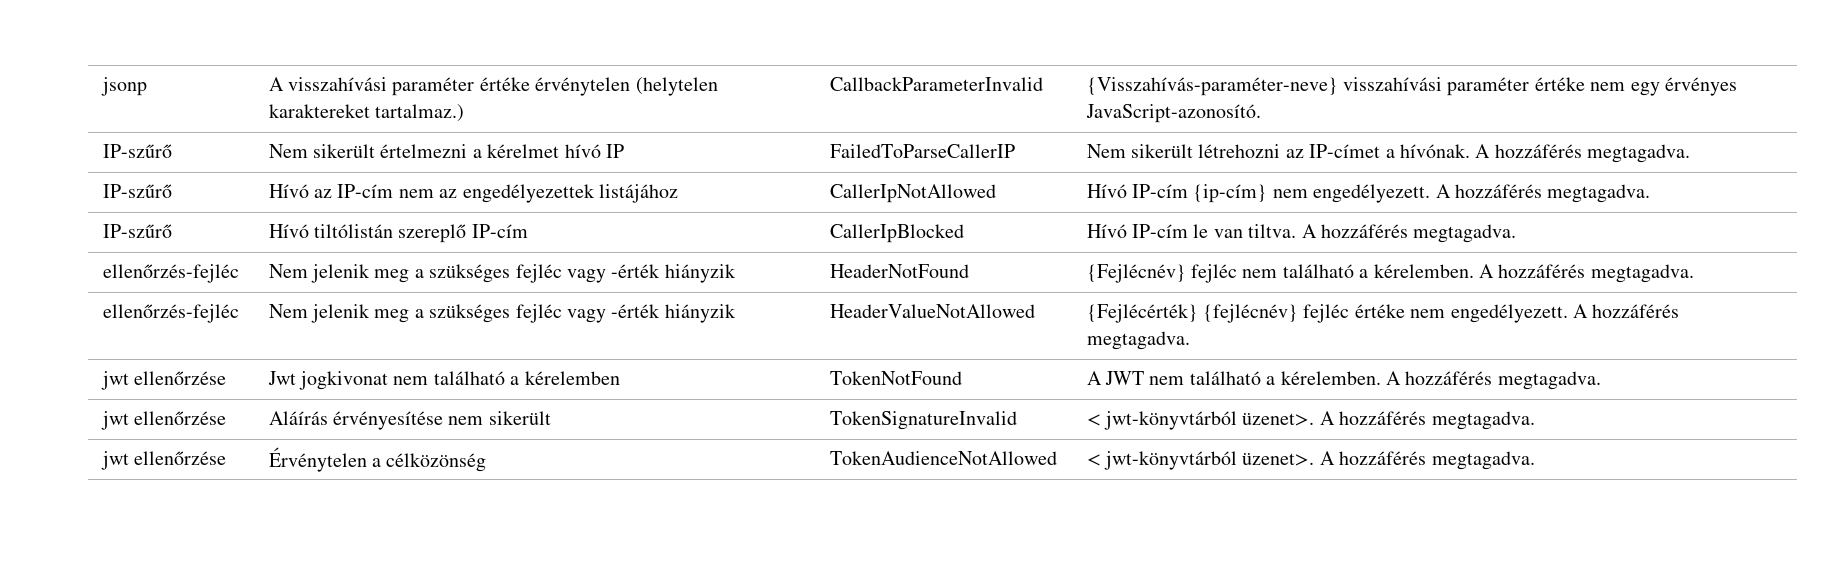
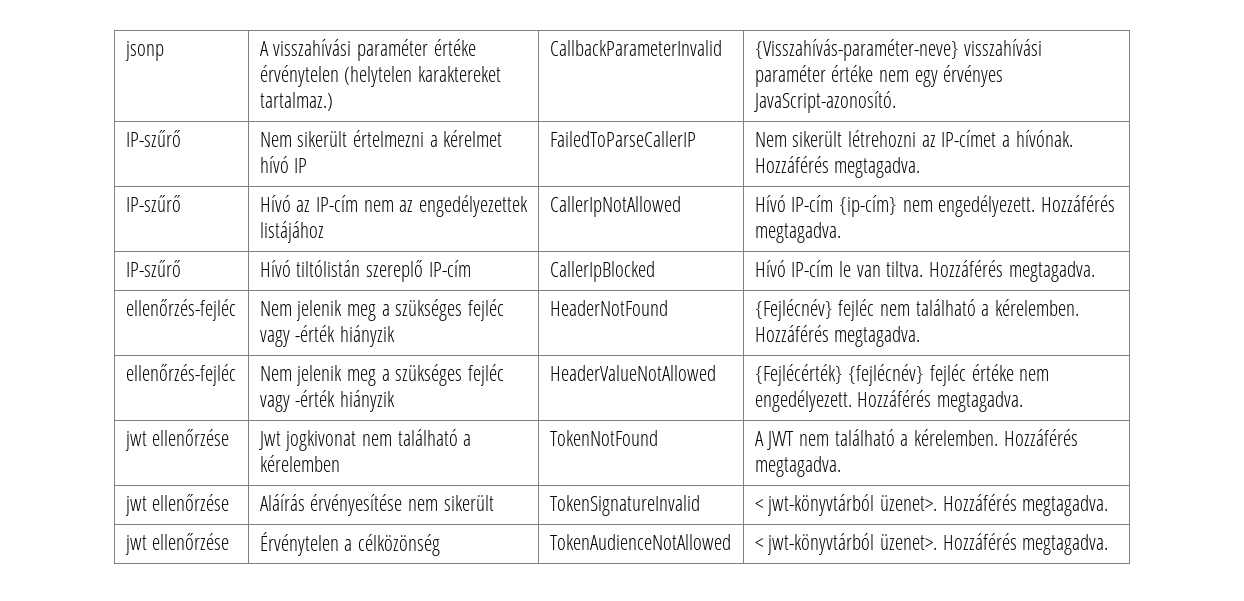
- IP-szűrő | Nem sikerült értelmezni a kérelmet hívó IP | FailedToParseCallerIP | Nem sikerült létrehozni az IP-címet a hívónak. A hozzáférés megtagadva.
+ IP-szűrő | Nem sikerült értelmezni a kérelmet hívó IP | FailedToParseCallerIP | Nem sikerült létrehozni az IP-címet a hívónak. Hozzáférés megtagadva.
- IP-szűrő | Hívó az IP-cím nem az engedélyezettek listájához | CallerIpNotAllowed | Hívó IP-cím {ip-cím} nem engedélyezett. A hozzáférés megtagadva.
+ IP-szűrő | Hívó az IP-cím nem az engedélyezettek listájához | CallerIpNotAllowed | Hívó IP-cím {ip-cím} nem engedélyezett. Hozzáférés megtagadva.
- IP-szűrő | Hívó tiltólistán szereplő IP-cím | CallerIpBlocked | Hívó IP-cím le van tiltva. A hozzáférés megtagadva.
+ IP-szűrő | Hívó tiltólistán szereplő IP-cím | CallerIpBlocked | Hívó IP-cím le van tiltva. Hozzáférés megtagadva.
- ellenőrzés-fejléc | Nem jelenik meg a szükséges fejléc vagy -érték hiányzik | HeaderNotFound | {Fejlécnév} fejléc nem található a kérelemben. A hozzáférés megtagadva.
+ ellenőrzés-fejléc | Nem jelenik meg a szükséges fejléc vagy -érték hiányzik | HeaderNotFound | {Fejlécnév} fejléc nem található a kérelemben. Hozzáférés megtagadva.
- ellenőrzés-fejléc | Nem jelenik meg a szükséges fejléc vagy -érték hiányzik | HeaderValueNotAllowed | {Fejlécérték} {fejlécnév} fejléc értéke nem engedélyezett. A hozzáférés megtagadva.
+ ellenőrzés-fejléc | Nem jelenik meg a szükséges fejléc vagy -érték hiányzik | HeaderValueNotAllowed | {Fejlécérték} {fejlécnév} fejléc értéke nem engedélyezett. Hozzáférés megtagadva.
- jwt ellenőrzése | Jwt jogkivonat nem található a kérelemben | TokenNotFound | A JWT nem található a kérelemben. A hozzáférés megtagadva.
+ jwt ellenőrzése | Jwt jogkivonat nem található a kérelemben | TokenNotFound | A JWT nem található a kérelemben. Hozzáférés megtagadva.
- jwt ellenőrzése | Aláírás érvényesítése nem sikerült | TokenSignatureInvalid | < jwt-könyvtárból üzenet>. A hozzáférés megtagadva.
+ jwt ellenőrzése | Aláírás érvényesítése nem sikerült | TokenSignatureInvalid | < jwt-könyvtárból üzenet>. Hozzáférés megtagadva.
- jwt ellenőrzése | Érvénytelen a célközönség | TokenAudienceNotAllowed | < jwt-könyvtárból üzenet>. A hozzáférés megtagadva.
+ jwt ellenőrzése | Érvénytelen a célközönség | TokenAudienceNotAllowed | < jwt-könyvtárból üzenet>. Hozzáférés megtagadva.

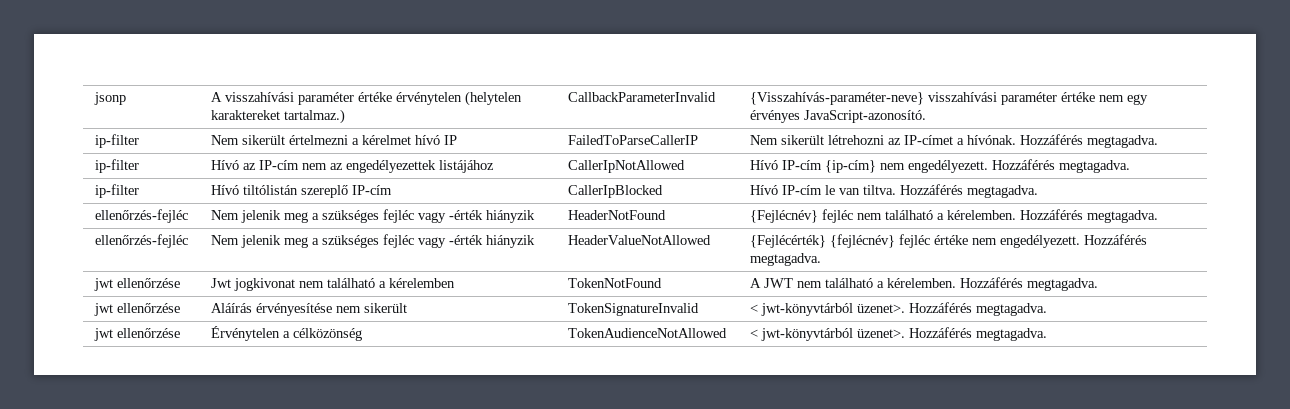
- IP-szűrő | Nem sikerült értelmezni a kérelmet hívó IP | FailedToParseCallerIP | Nem sikerült létrehozni az IP-címet a hívónak. Hozzáférés megtagadva.
+ ip-filter | Nem sikerült értelmezni a kérelmet hívó IP | FailedToParseCallerIP | Nem sikerült létrehozni az IP-címet a hívónak. Hozzáférés megtagadva.
- IP-szűrő | Hívó az IP-cím nem az engedélyezettek listájához | CallerIpNotAllowed | Hívó IP-cím {ip-cím} nem engedélyezett. Hozzáférés megtagadva.
+ ip-filter | Hívó az IP-cím nem az engedélyezettek listájához | CallerIpNotAllowed | Hívó IP-cím {ip-cím} nem engedélyezett. Hozzáférés megtagadva.
- IP-szűrő | Hívó tiltólistán szereplő IP-cím | CallerIpBlocked | Hívó IP-cím le van tiltva. Hozzáférés megtagadva.
+ ip-filter | Hívó tiltólistán szereplő IP-cím | CallerIpBlocked | Hívó IP-cím le van tiltva. Hozzáférés megtagadva.

